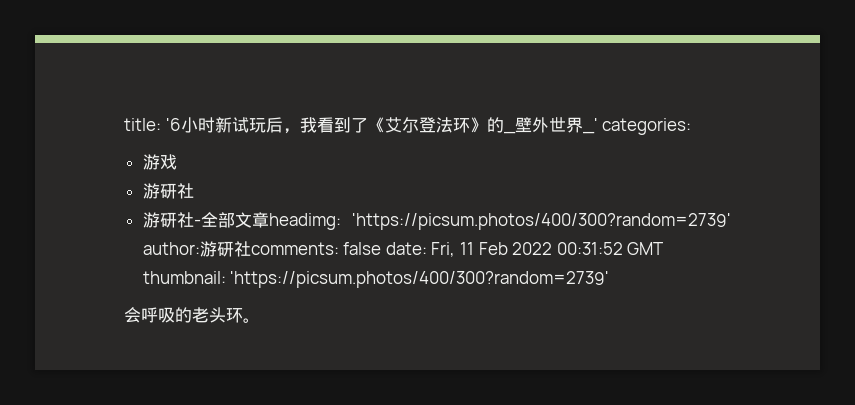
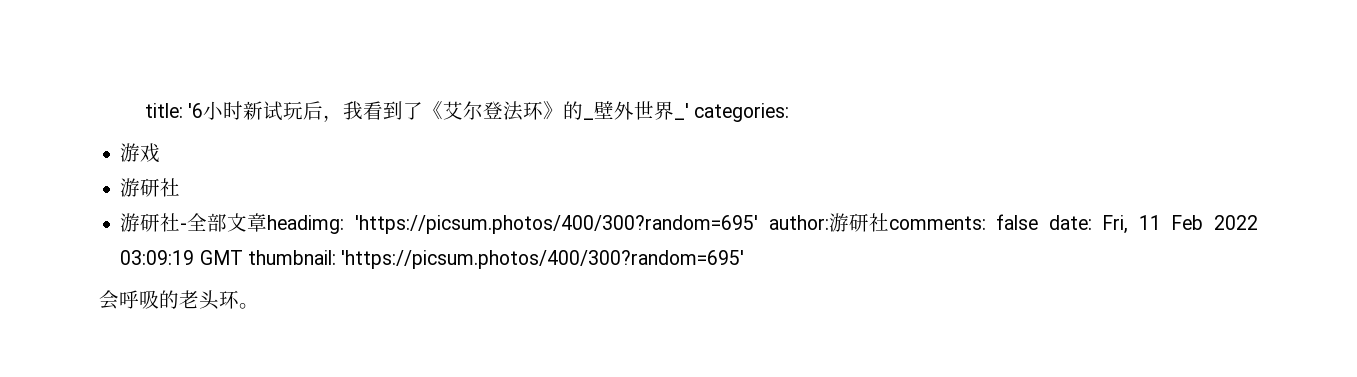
- 游研社-全部文章headimg: 'https://picsum.photos/400/300?random=2739' author:游研社comments: false date: Fri, 11 Feb 2022 00:31:52 GMT thumbnail: 'https://picsum.photos/400/300?random=2739'
+ 游研社-全部文章headimg: 'https://picsum.photos/400/300?random=695' author:游研社comments: false date: Fri, 11 Feb 2022 03:09:19 GMT thumbnail: 'https://picsum.photos/400/300?random=695'

